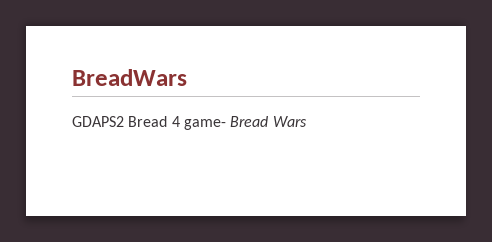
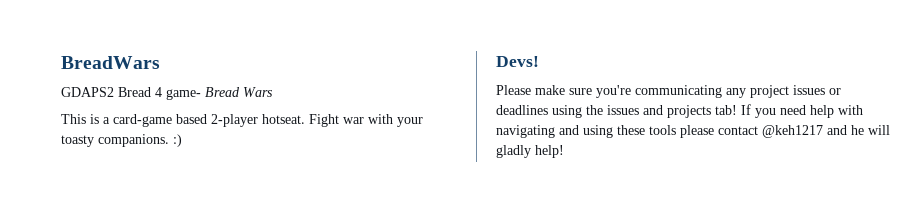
+ This is a card-game based 2-player hotseat. Fight war with your toasty companions. :)
+ Devs!
+ Please make sure you're communicating any project issues or deadlines using the issues and projects tab! If you need help with navigating and using these tools please contact @keh1217 and he will gladly help!

